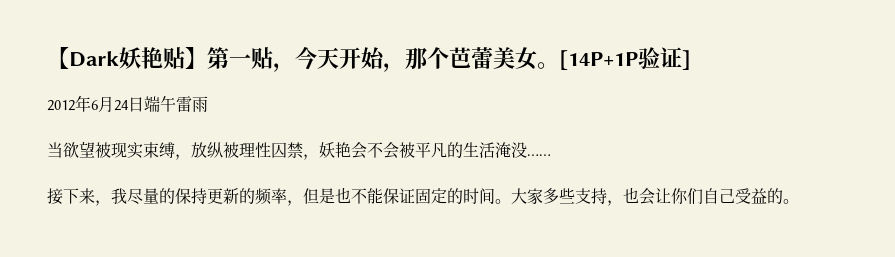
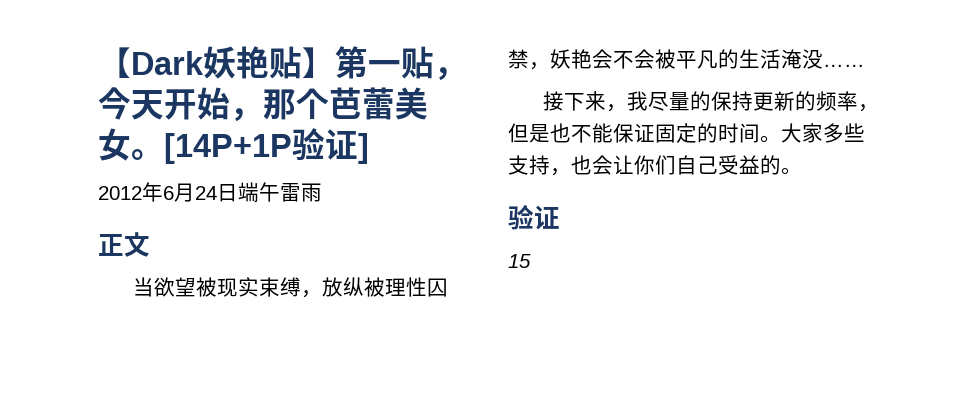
+ 正文
  大家多些支持，也会让你们自己受益的。
+ 验证
+ 15

